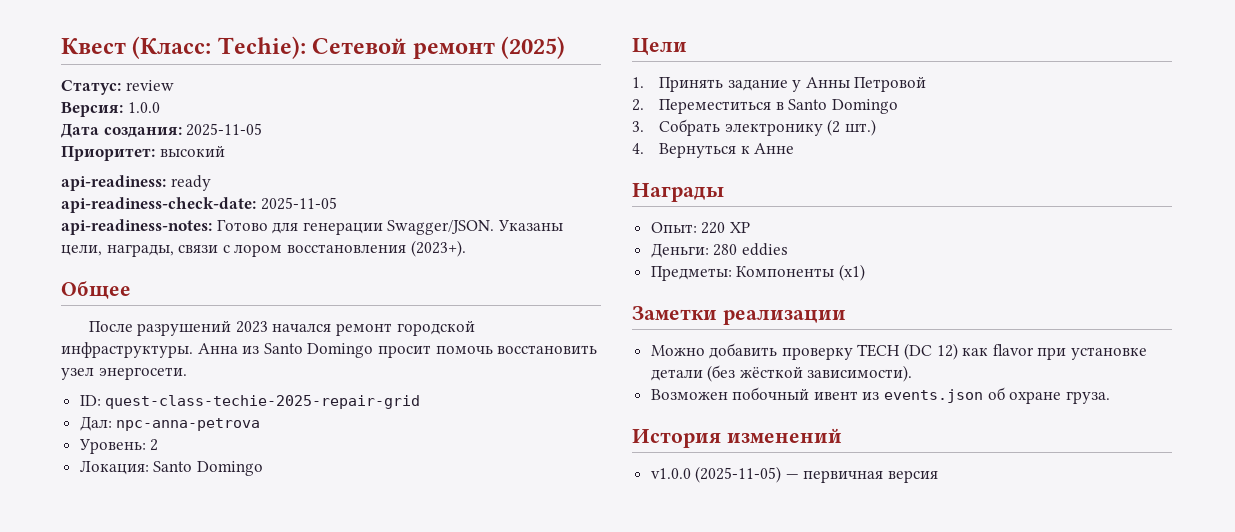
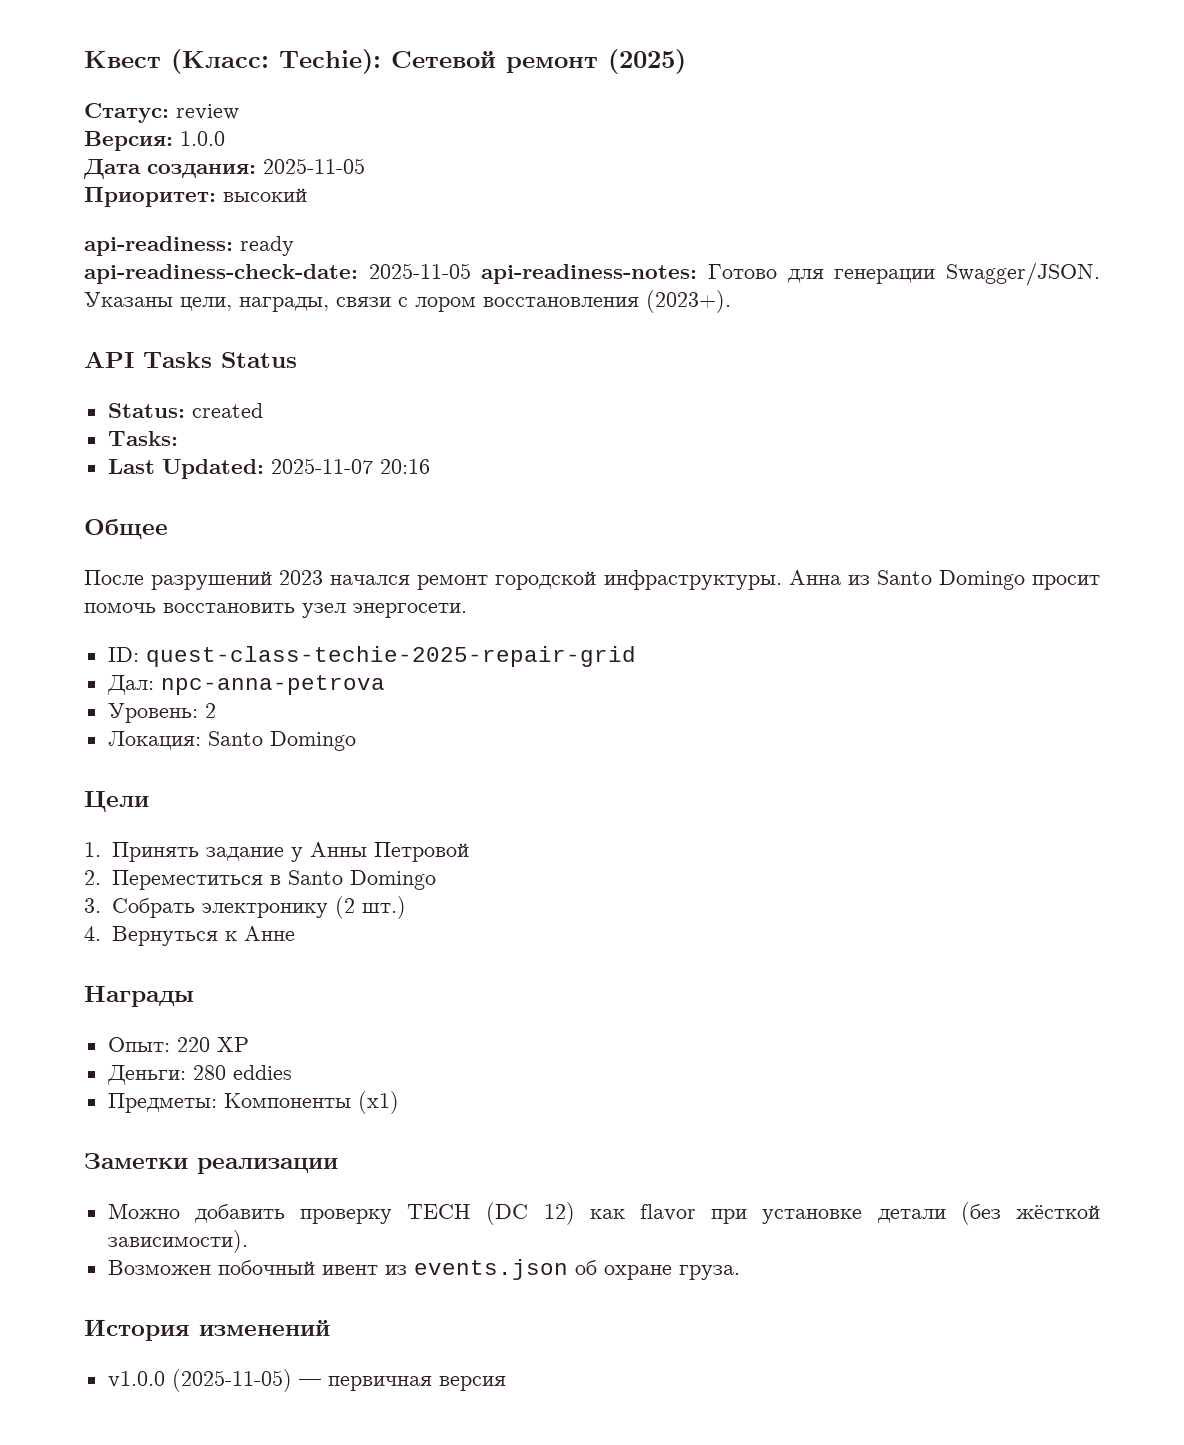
- api-readiness-check-date: 2025-11-05
- api-readiness-notes: Готово для генерации Swagger/JSON.
+ api-readiness-check-date: 2025-11-05 api-readiness-notes: Готово для генерации Swagger/JSON.
+ API Tasks Status
+ Status: created
+ Tasks:
+ Last Updated: 2025-11-07 20:16

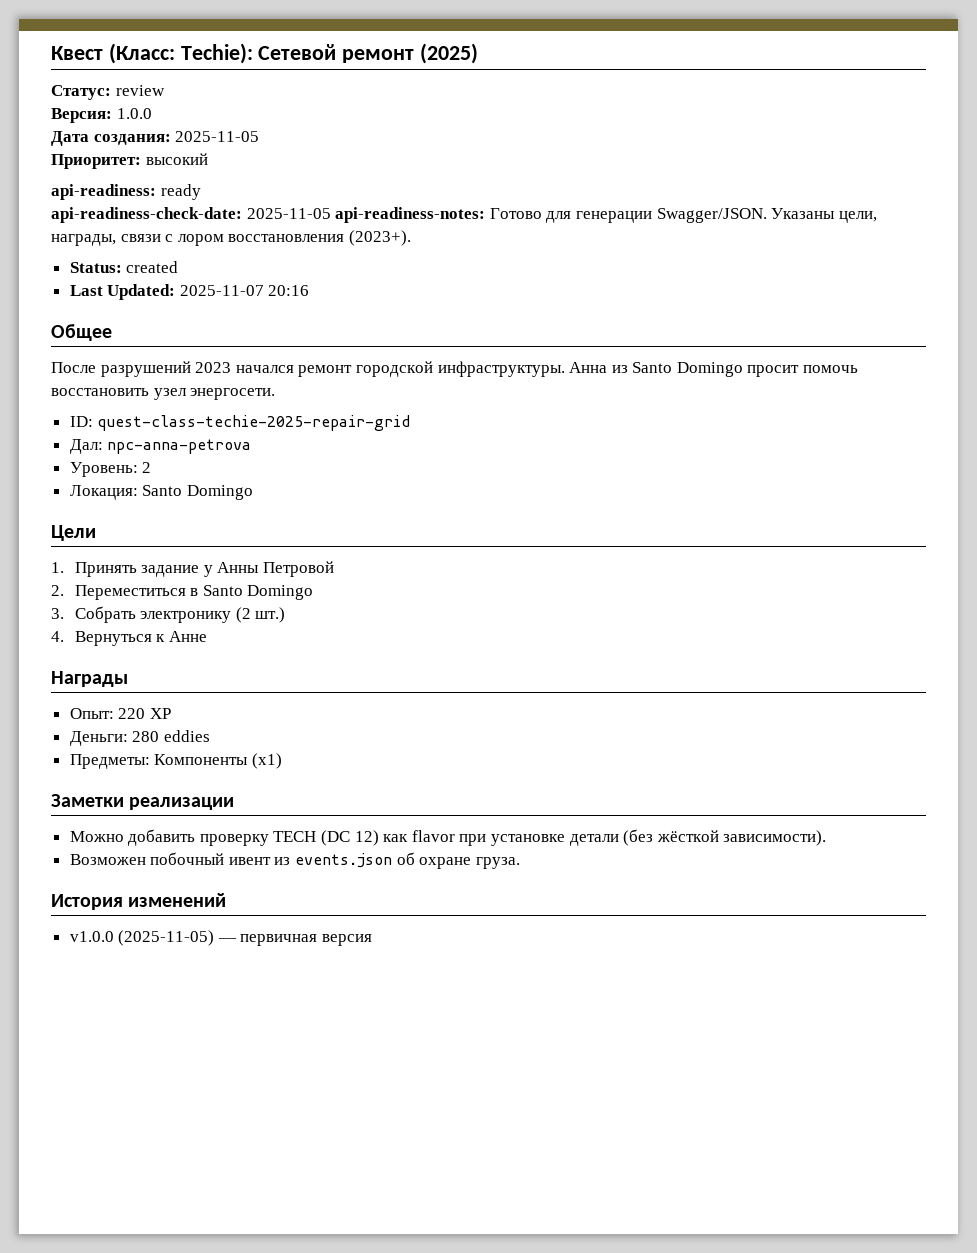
- API Tasks Status
- Tasks:

